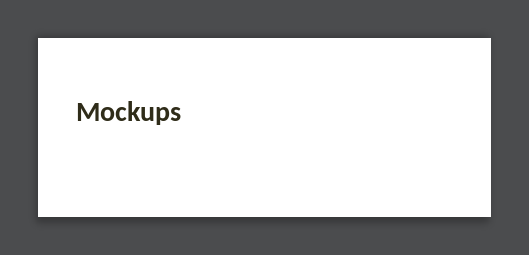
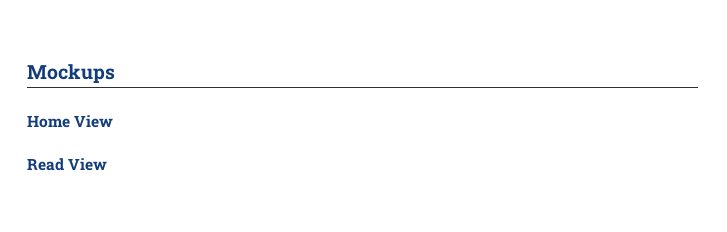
+ Home View
+ Read View

